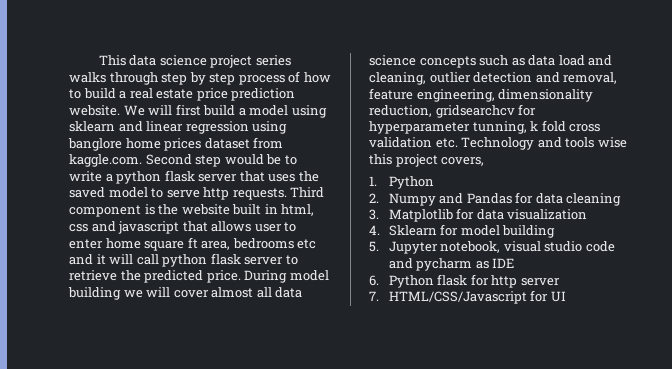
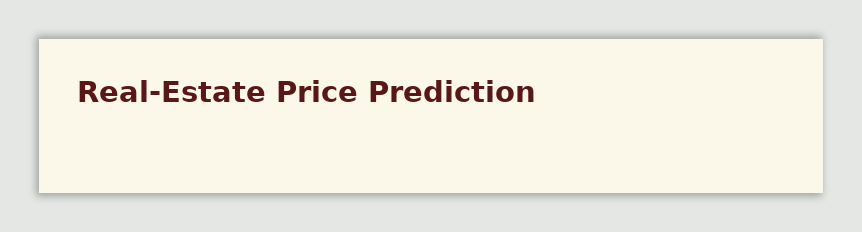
- This data science project series walks through step by step process of how to build a real estate price prediction website. We will first build a model using sklearn and linear regression using banglore home prices dataset from kaggle.com. Second step would be to write a python flask server that uses the saved model to serve http requests. Third component is the website built in html, css and javascript that allows user to enter home square ft area, bedrooms etc and it will call python flask server to retrieve the predicted price. During model building we will cover almost all data science concepts such as data load and cleaning, outlier detection and removal, feature engineering, dimensionality reduction, gridsearchcv for hyperparameter tunning, k fold cross validation etc. Technology and tools wise this project covers,
- 1. Python
- 2. Numpy and Pandas for data cleaning
- 3. Matplotlib for data visualization
- 4. Sklearn for model building
- 5. Jupyter notebook, visual studio code and pycharm as IDE
- 6. Python flask for http server
- 7. HTML/CSS/Javascript for UI
+ Real-Estate Price Prediction

